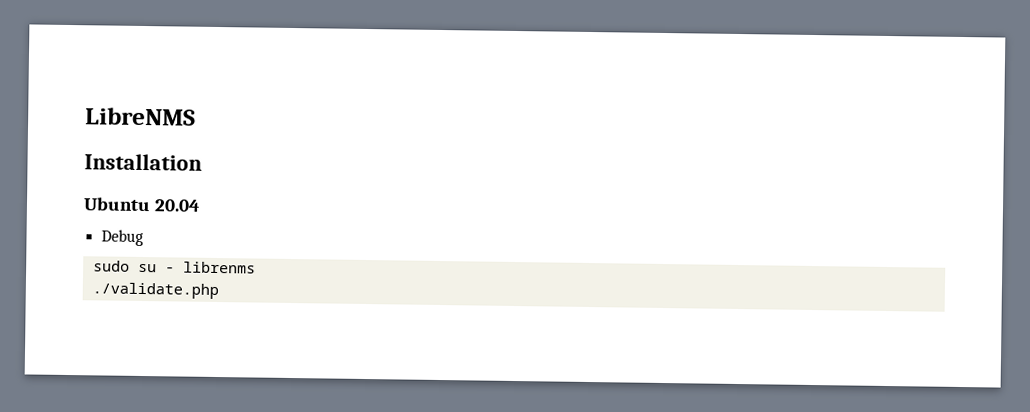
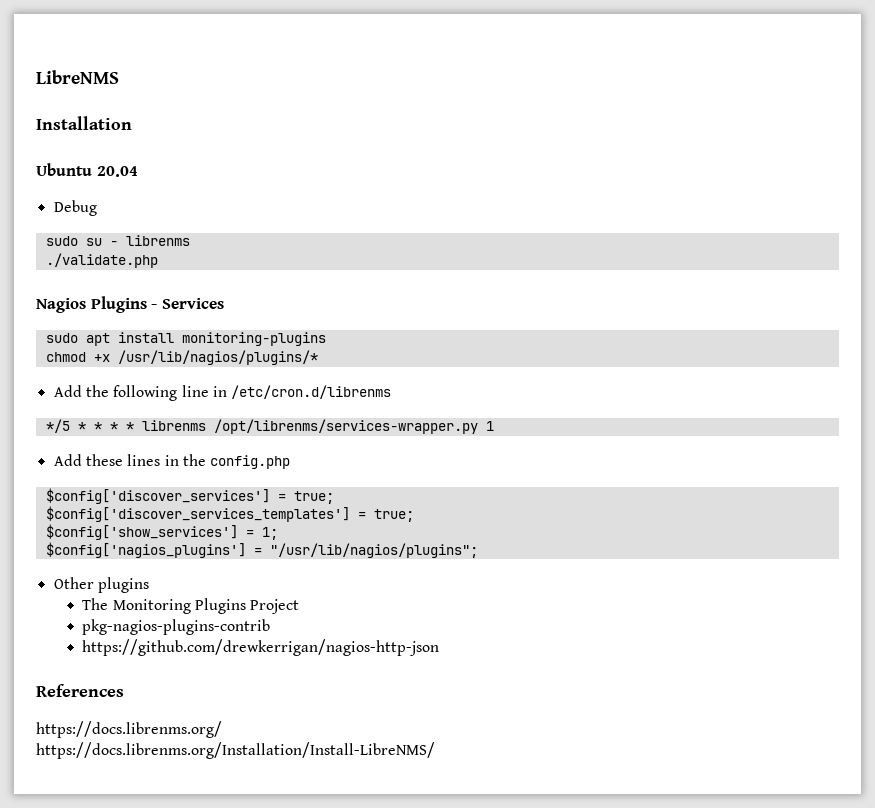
+ Nagios Plugins - Services
+ sudo apt install monitoring-plugins
+ chmod +x /usr/lib/nagios/plugins/*
+ Add the following line in /etc/cron.d/librenms
+ */5 * * * * librenms /opt/librenms/services-wrapper.py 1
+ Add these lines in the config.php
+ $config['discover_services'] = true;
+ $config['discover_services_templates'] = true;
+ $config['show_services'] = 1;
+ $config['nagios_plugins'] = "/usr/lib/nagios/plugins";
+ Other plugins
+ The Monitoring Plugins Project
+ pkg-nagios-plugins-contrib
+ https://github.com/drewkerrigan/nagios-http-json
+ References
+ https://docs.librenms.org/
+ https://docs.librenms.org/Installation/Install-LibreNMS/

